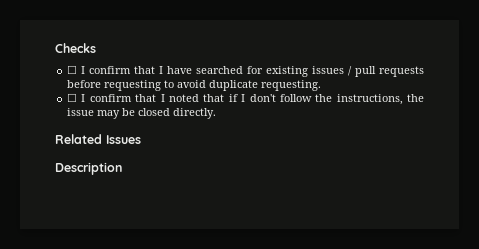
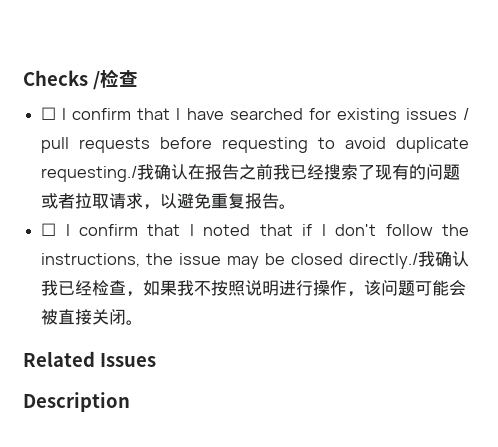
- Checks
+ Checks /检查
- ☐ I confirm that I have searched for existing issues / pull requests before requesting to avoid duplicate requesting.
+ ☐ I confirm that I have searched for existing issues / pull requests before requesting to avoid duplicate requesting./我确认在报告之前我已经搜索了现有的问题或者拉取请求，以避免重复报告。
- ☐ I confirm that I noted that if I don't follow the instructions, the issue may be closed directly.
+ ☐ I confirm that I noted that if I don't follow the instructions, the issue may be closed directly./我确认我已经检查，如果我不按照说明进行操作，该问题可能会被直接关闭。

